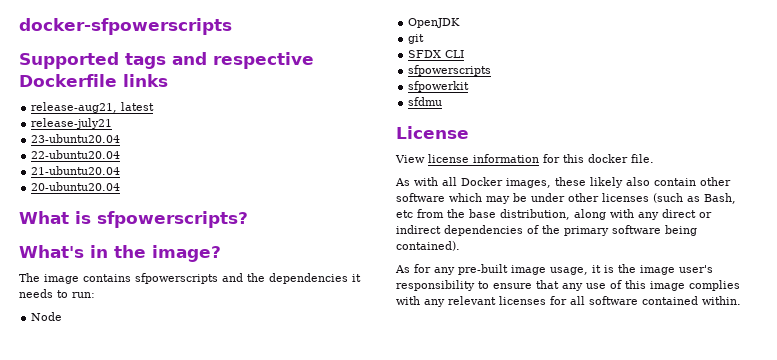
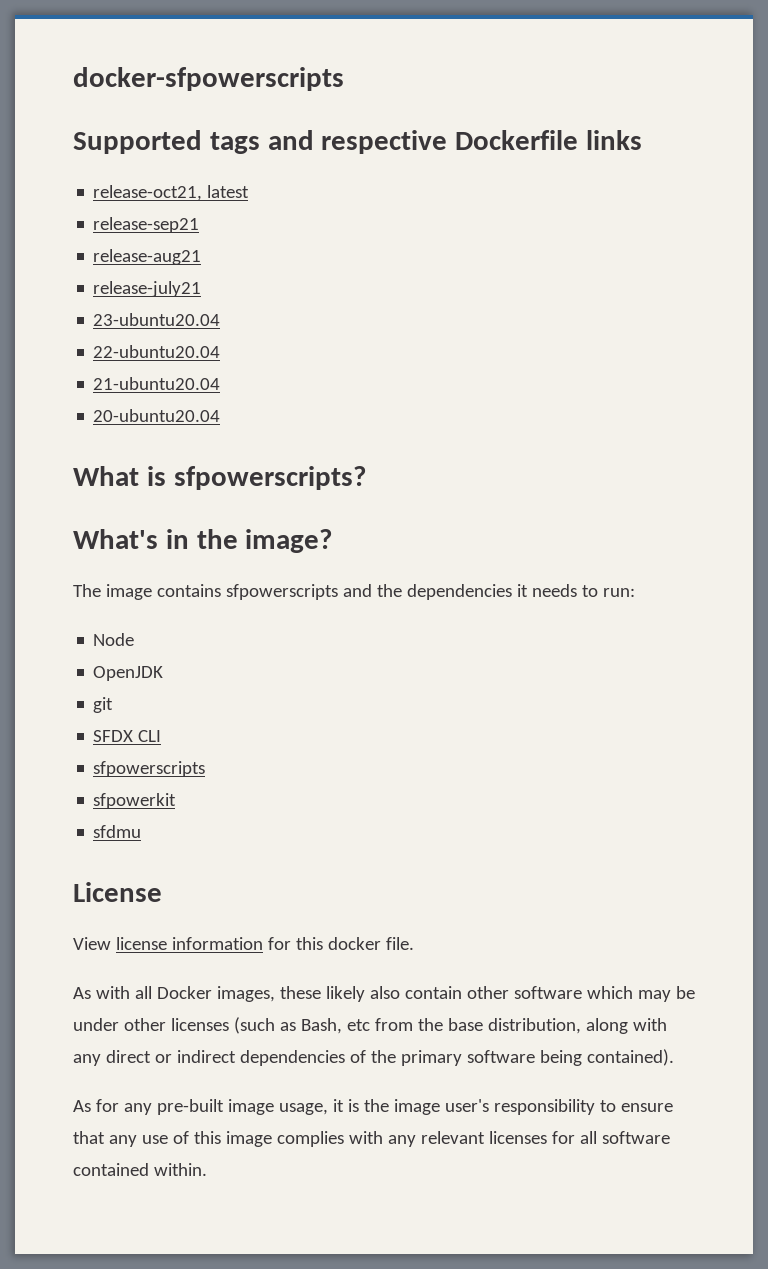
- release-aug21, latest
+ release-oct21, latest
+ release-sep21
+ release-aug21

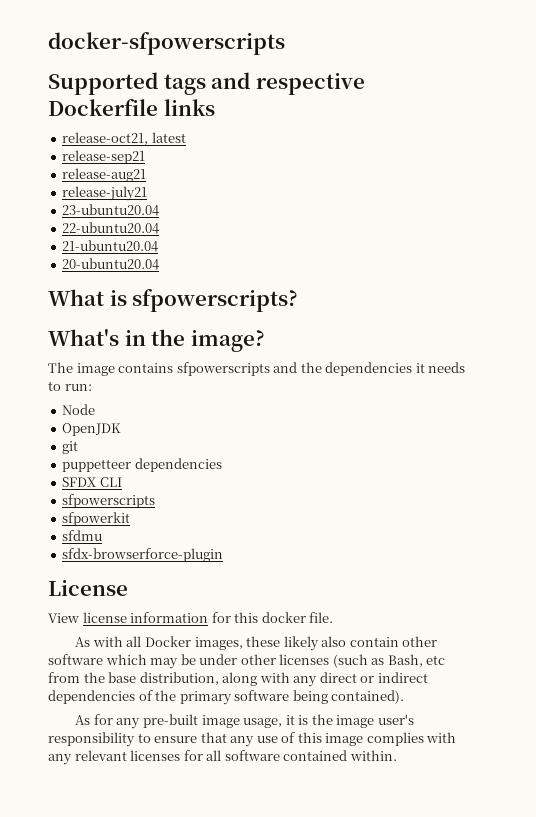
+ puppetteer dependencies
+ sfdx-browserforce-plugin

